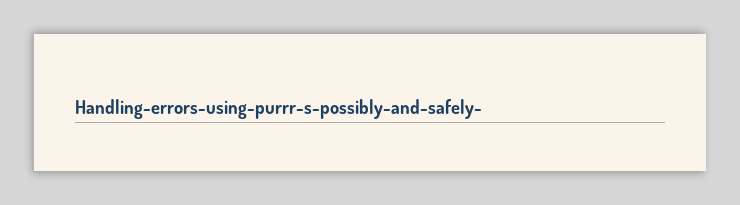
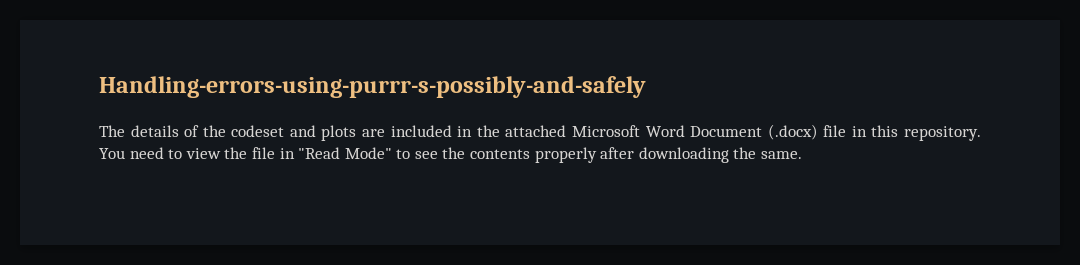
- Handling-errors-using-purrr-s-possibly-and-safely-
+ Handling-errors-using-purrr-s-possibly-and-safely
+ The details of the codeset and plots are included in the attached Microsoft Word Document (.docx) file in this repository. You need to view the file in "Read Mode" to see the contents properly after downloading the same.

